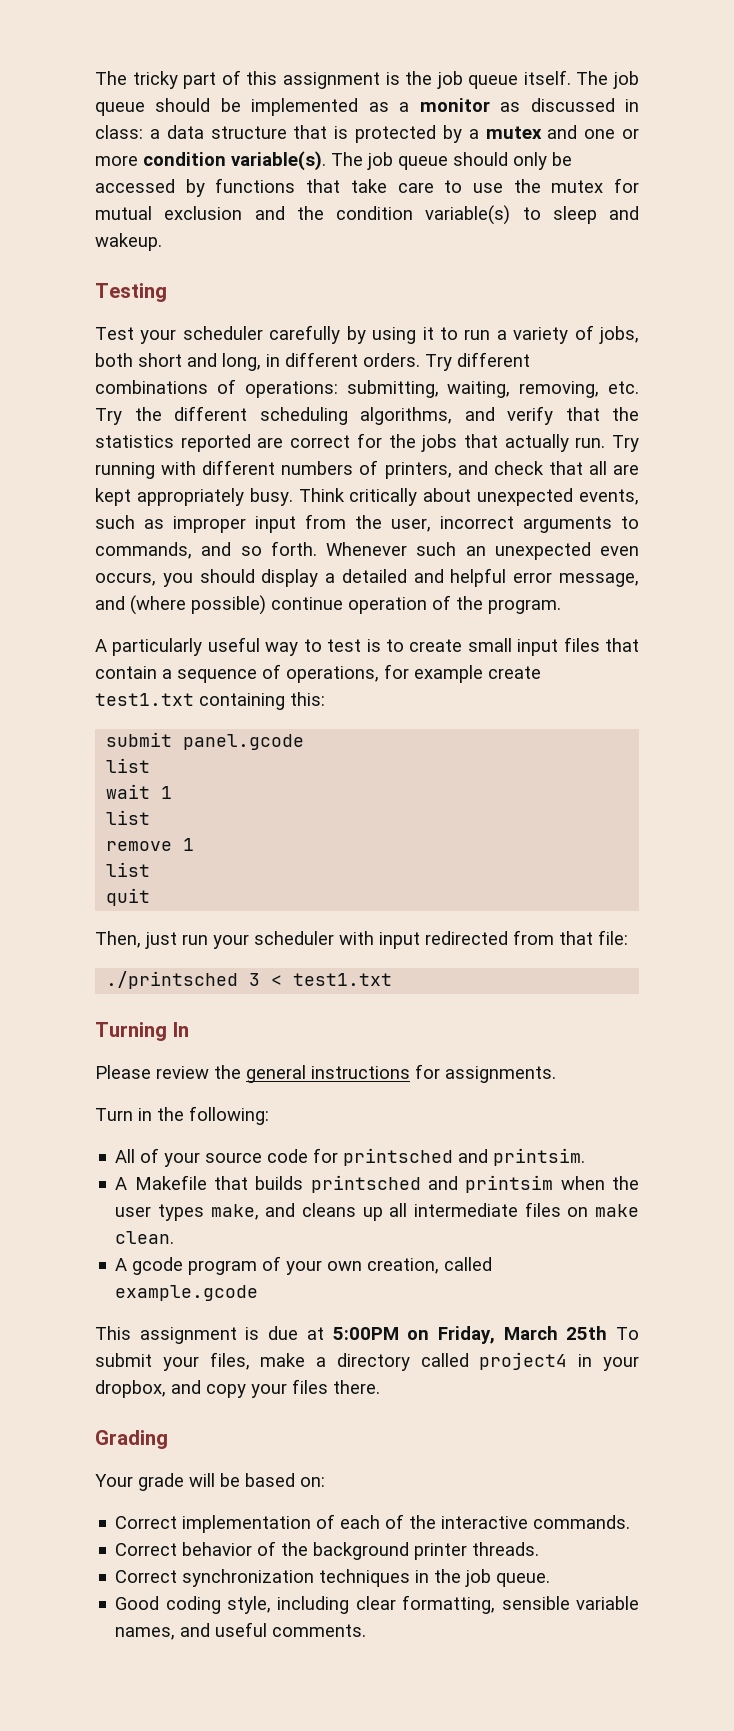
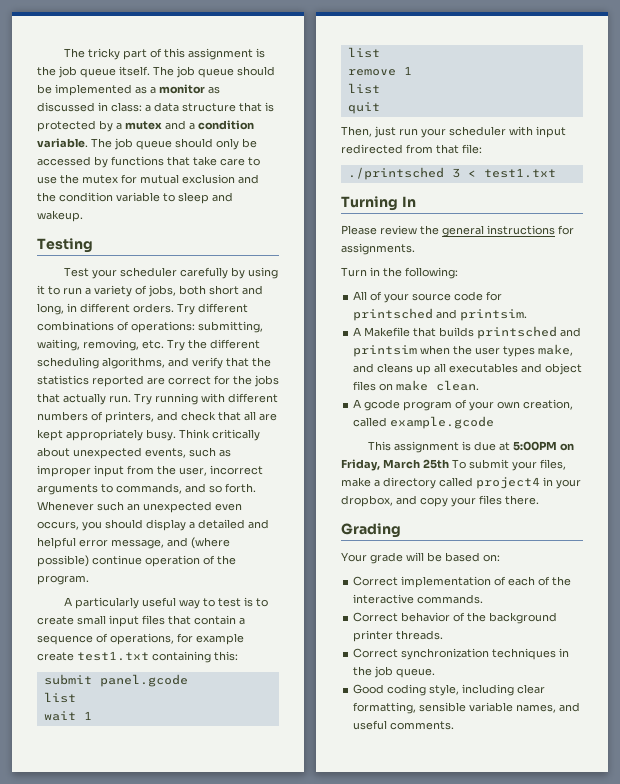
- The job queue should be implemented as a monitor as discussed in class: a data structure that is protected by a mutex and one or more condition variable(s).
+ The job queue should be implemented as a monitor as discussed in class: a data structure that is protected by a mutex and a condition variable.
- The job queue should only be accessed by functions that take care to use the mutex for mutual exclusion and the condition variable(s) to sleep and wakeup.
+ The job queue should only be accessed by functions that take care to use the mutex for mutual exclusion and the condition variable to sleep and wakeup.
- A Makefile that builds printsched and printsim when the user types make, and cleans up all intermediate files on make clean.
+ A Makefile that builds printsched and printsim when the user types make, and cleans up all executables and object files on make clean.

